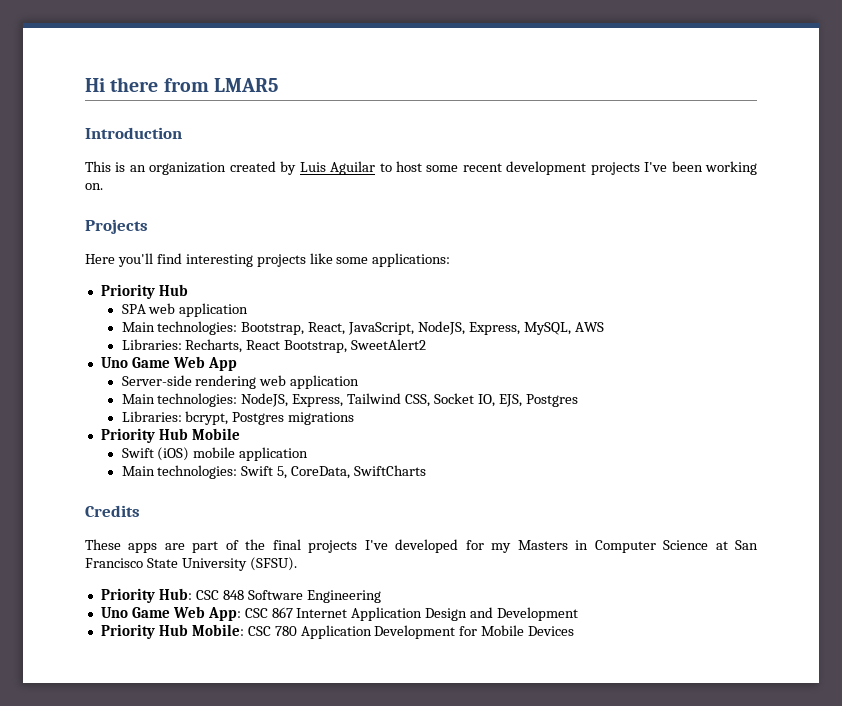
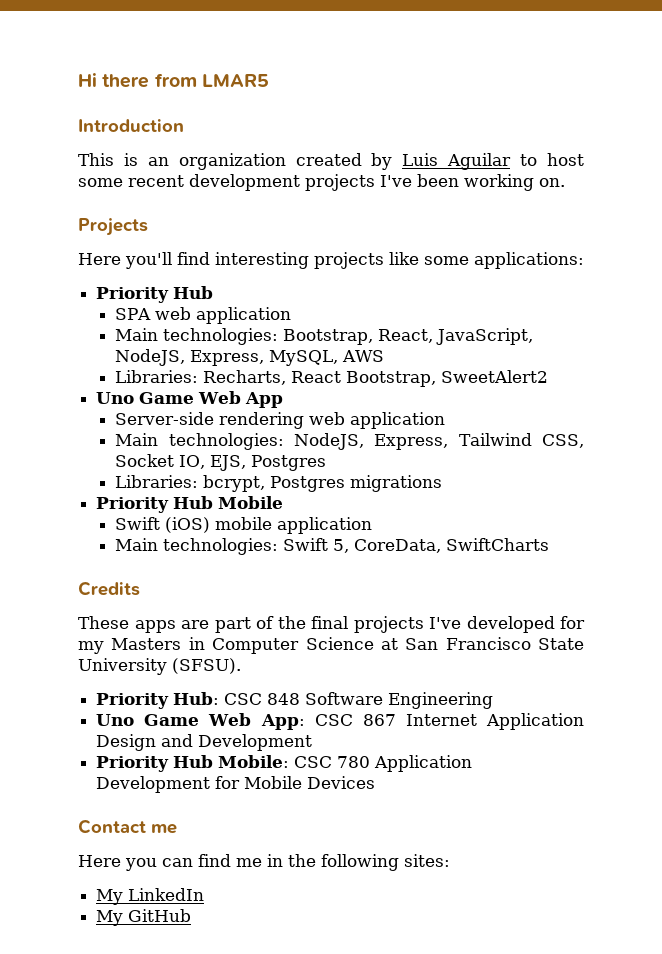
+ Contact me
+ Here you can find me in the following sites:
+ My LinkedIn
+ My GitHub

